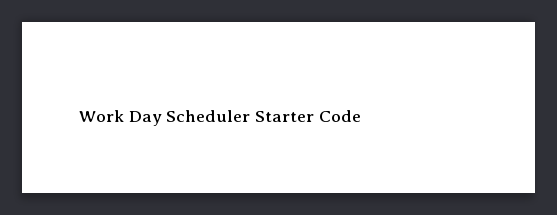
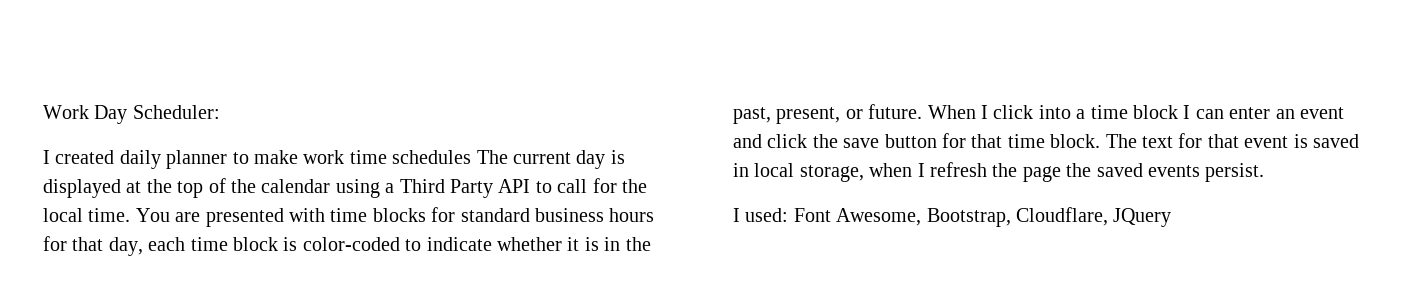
- Work Day Scheduler Starter Code
+ Work Day Scheduler:
+ I created daily planner to make work time schedules The current day is displayed at the top of the calendar using a Third Party API to call for the local time. You are presented with time blocks for standard business hours for that day, each time block is color-coded to indicate whether it is in the past, present, or future. When I click into a time block I can enter an event and click the save button for that time block. The text for that event is saved in local storage, when I refresh the page the saved events persist.
+ I used: Font Awesome, Bootstrap, Cloudflare, JQuery

